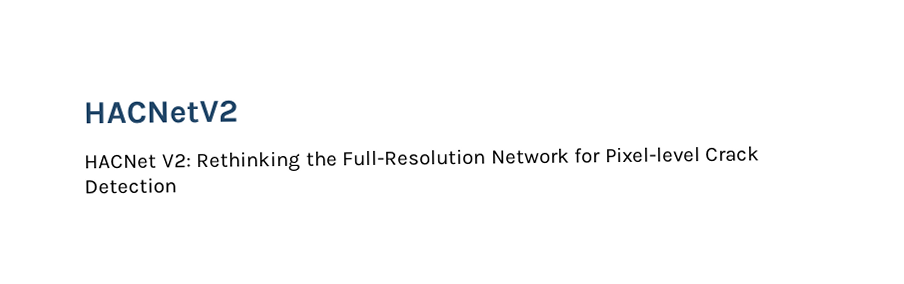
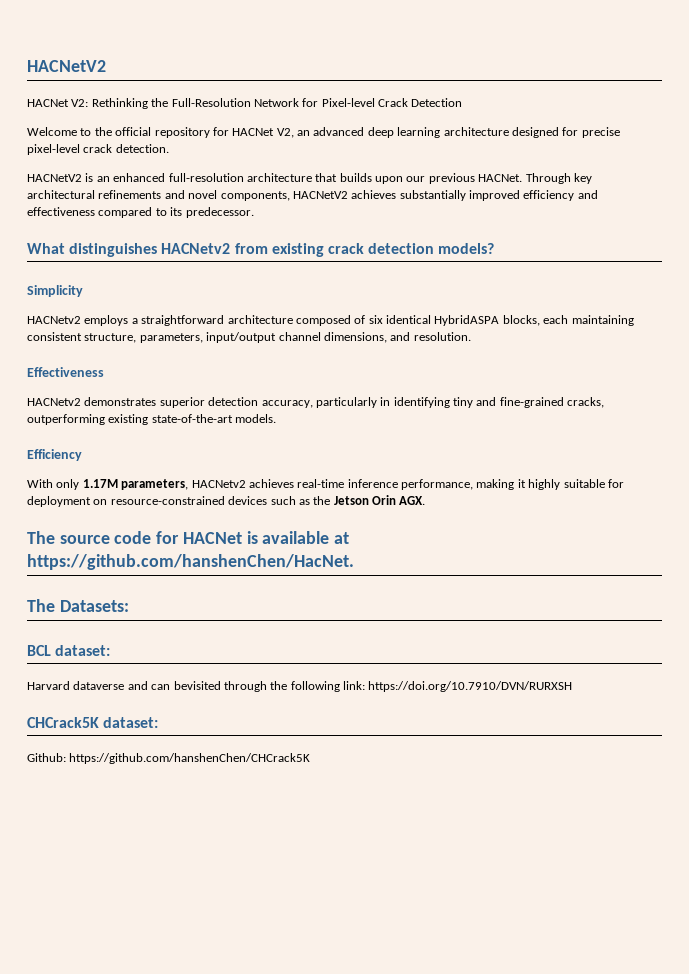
+ Welcome to the official repository for HACNet V2, an advanced deep learning architecture designed for precise pixel-level crack detection.
+ HACNetV2 is an enhanced full-resolution architecture that builds upon our previous HACNet. Through key architectural refinements and novel components, HACNetV2 achieves substantially improved efficiency and effectiveness compared to its predecessor.
+ What distinguishes HACNetv2 from existing crack detection models?
+ Simplicity
+ HACNetv2 employs a straightforward architecture composed of six identical HybridASPA blocks, each maintaining consistent structure, parameters, input/output channel dimensions, and resolution.
+ Effectiveness
+ HACNetv2 demonstrates superior detection accuracy, particularly in identifying tiny and fine-grained cracks, outperforming existing state-of-the-art models.
+ Efficiency
+ With only 1.17M parameters, HACNetv2 achieves real-time inference performance, making it highly suitable for deployment on resource-constrained devices such as the Jetson Orin AGX.
+ The source code for HACNet is available at https://github.com/hanshenChen/HacNet.
+ The Datasets:
+ BCL dataset:
+ Harvard dataverse and can bevisited through the following link: https://doi.org/10.7910/DVN/RURXSH
+ CHCrack5K dataset:
+ Github: https://github.com/hanshenChen/CHCrack5K

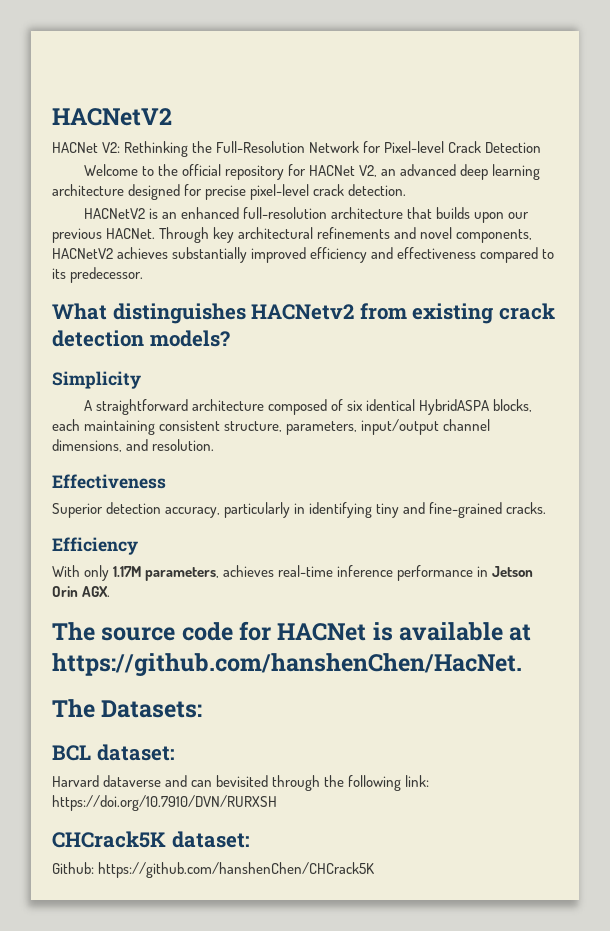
- HACNetv2 employs a straightforward architecture composed of six identical HybridASPA blocks, each maintaining consistent structure, parameters, input/output channel dimensions, and resolution.
+ A straightforward architecture composed of six identical HybridASPA blocks, each maintaining consistent structure, parameters, input/output channel dimensions, and resolution.
- HACNetv2 demonstrates superior detection accuracy, particularly in identifying tiny and fine-grained cracks, outperforming existing state-of-the-art models.
+ Superior detection accuracy, particularly in identifying tiny and fine-grained cracks.
- With only 1.17M parameters, HACNetv2 achieves real-time inference performance, making it highly suitable for deployment on resource-constrained devices such as the Jetson Orin AGX.
+ With only 1.17M parameters, achieves real-time inference performance in Jetson Orin AGX.

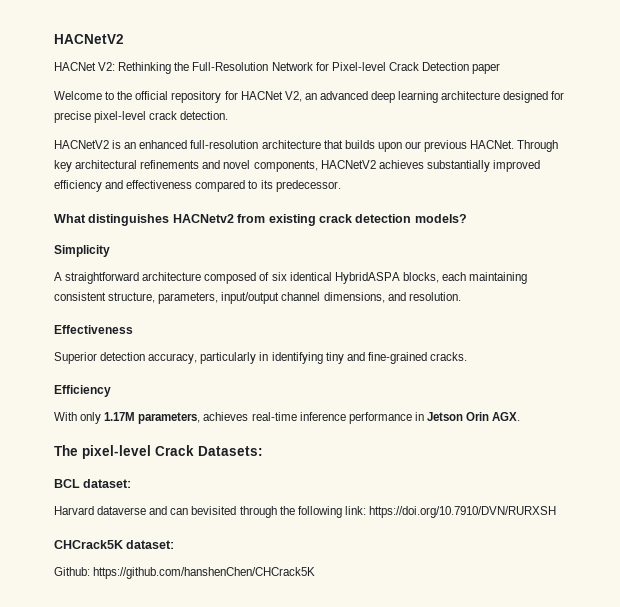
- HACNet V2: Rethinking the Full-Resolution Network for Pixel-level Crack Detection
+ HACNet V2: Rethinking the Full-Resolution Network for Pixel-level Crack Detection paper
- The source code for HACNet is available at https://github.com/hanshenChen/HacNet.
- The Datasets:
+ The pixel-level Crack Datasets:

